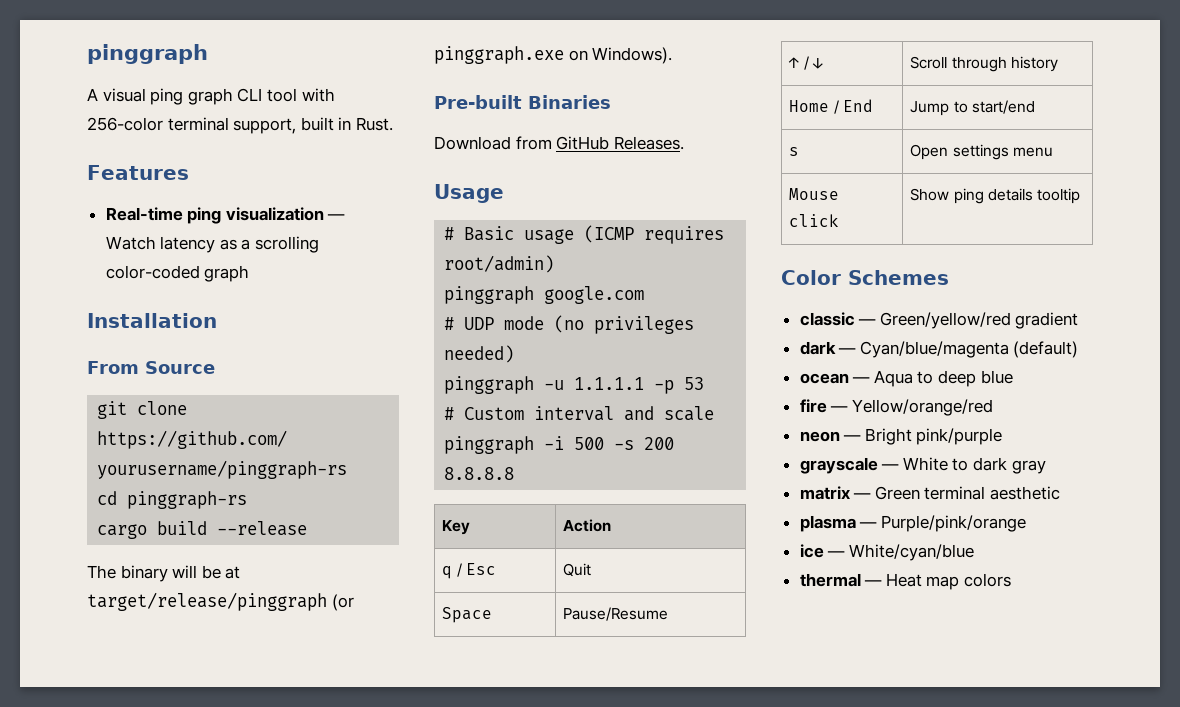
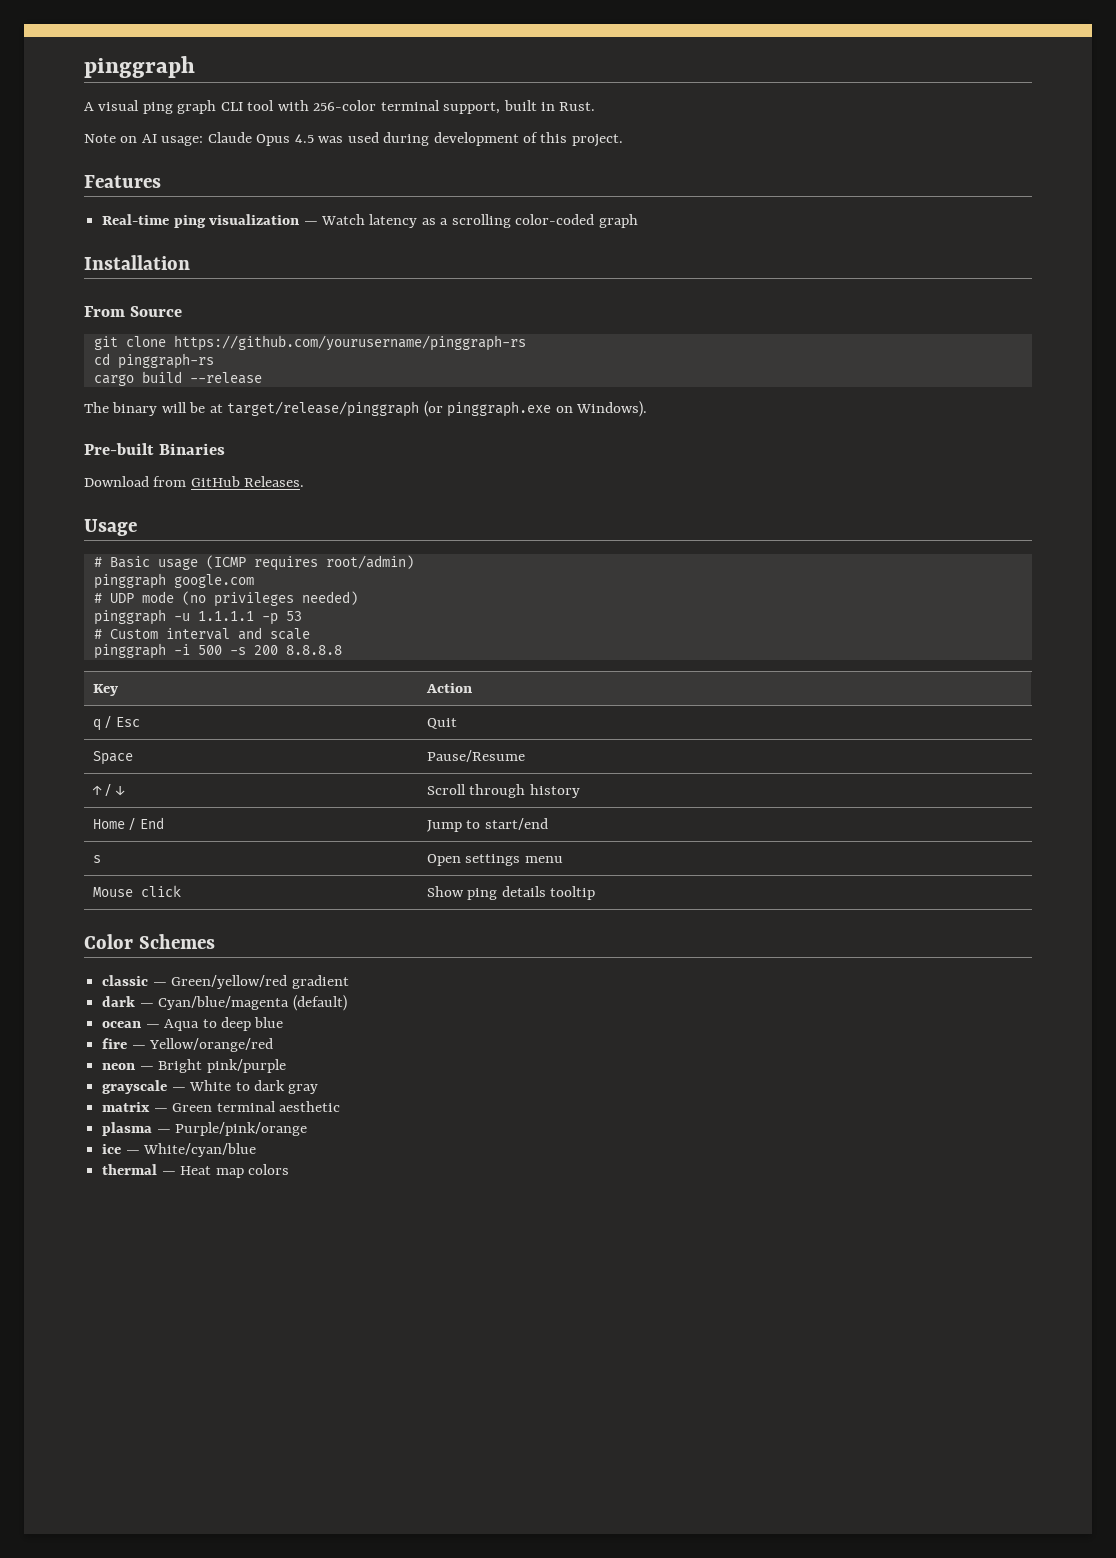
+ Note on AI usage: Claude Opus 4.5 was used during development of this project.

